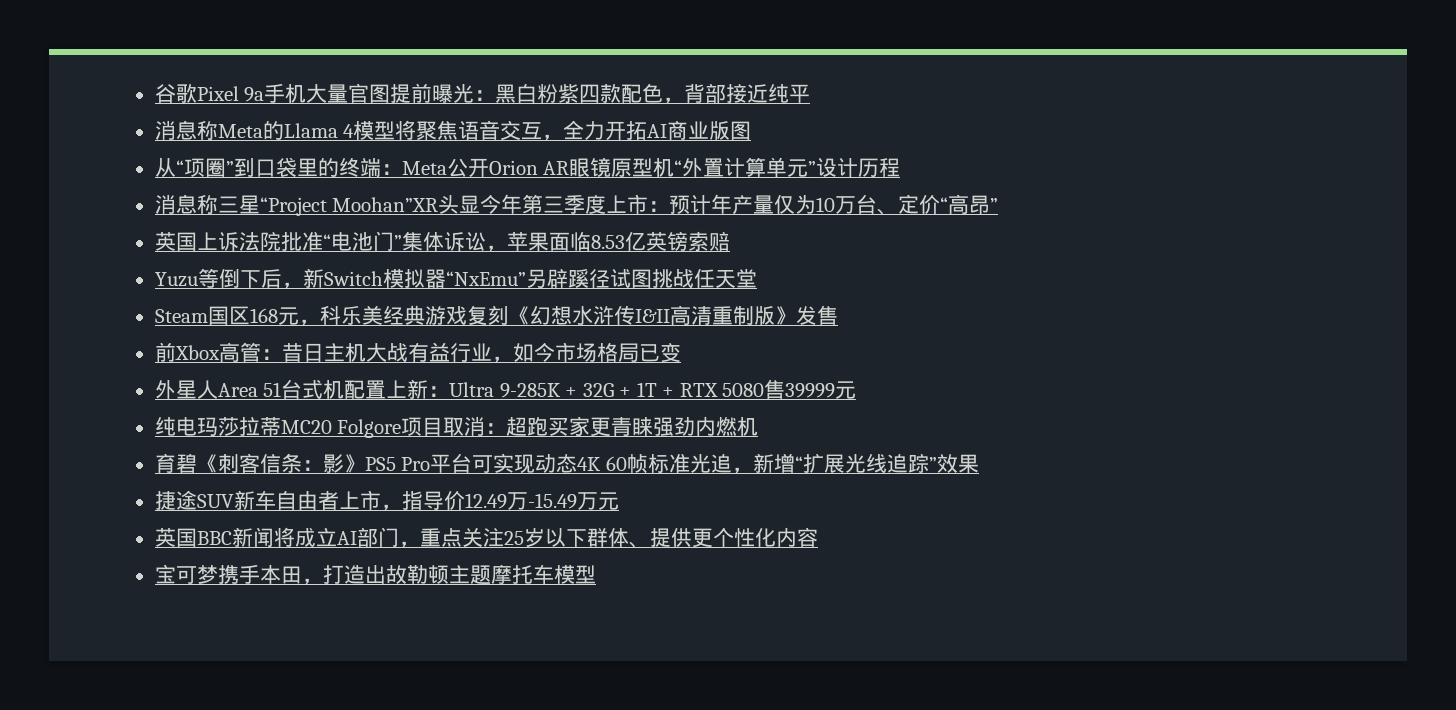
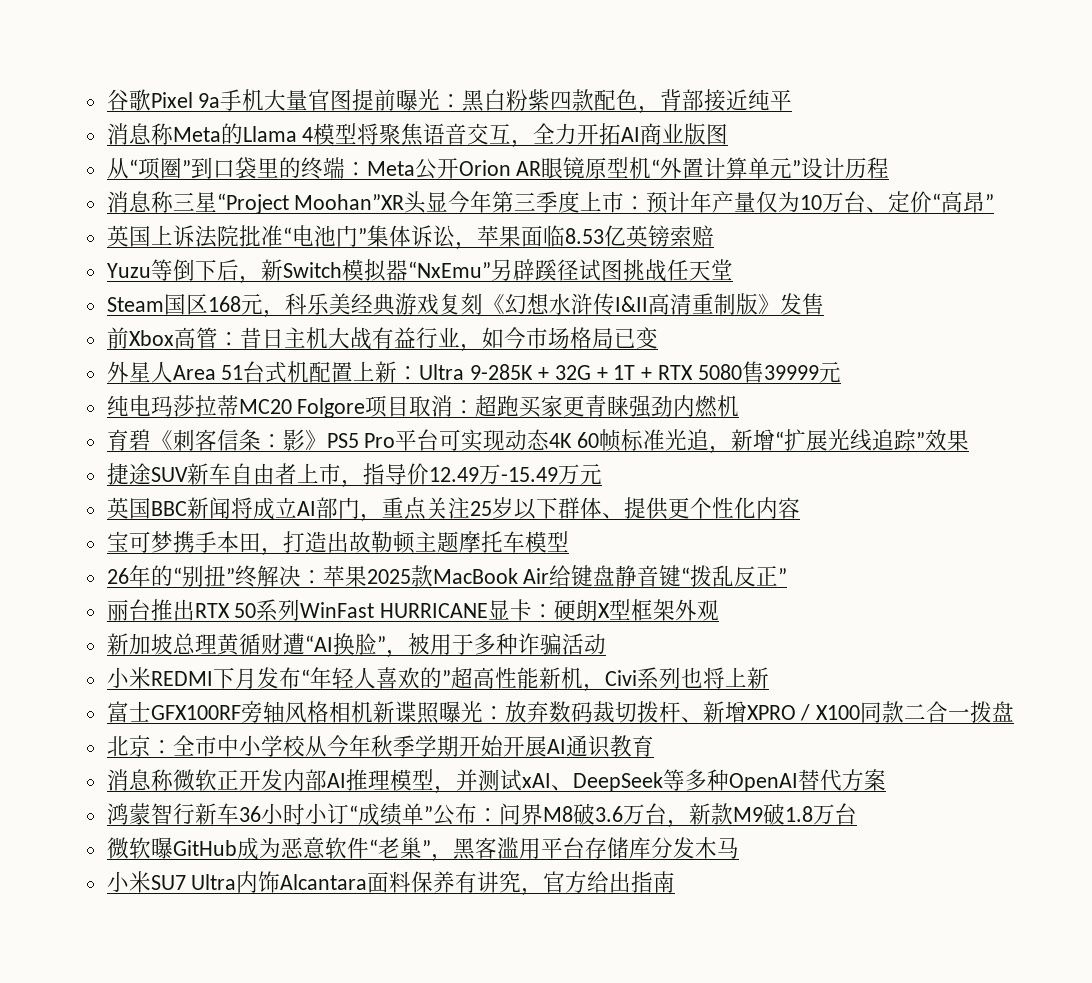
+ 26年的“别扭”终解决：苹果2025款MacBook Air给键盘静音键“拨乱反正”
+ 丽台推出RTX 50系列WinFast HURRICANE显卡：硬朗X型框架外观
+ 新加坡总理黄循财遭“AI换脸”，被用于多种诈骗活动
+ 小米REDMI下月发布“年轻人喜欢的”超高性能新机，Civi系列也将上新
+ 富士GFX100RF旁轴风格相机新谍照曝光：放弃数码裁切拨杆、新增XPRO / X100同款二合一拨盘
+ 北京：全市中小学校从今年秋季学期开始开展AI通识教育
+ 消息称微软正开发内部AI推理模型，并测试xAI、DeepSeek等多种OpenAI替代方案
+ 鸿蒙智行新车36小时小订“成绩单”公布：问界M8破3.6万台，新款M9破1.8万台
+ 微软曝GitHub成为恶意软件“老巢”，黑客滥用平台存储库分发木马
+ 小米SU7 Ultra内饰Alcantara面料保养有讲究，官方给出指南

